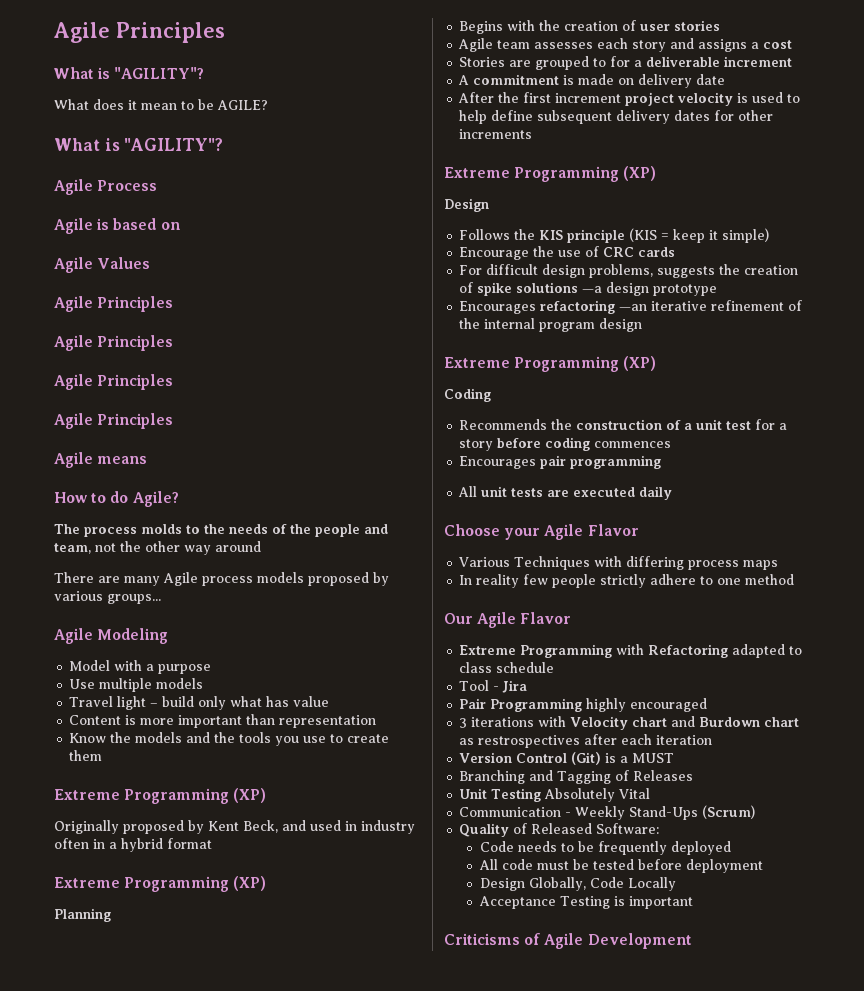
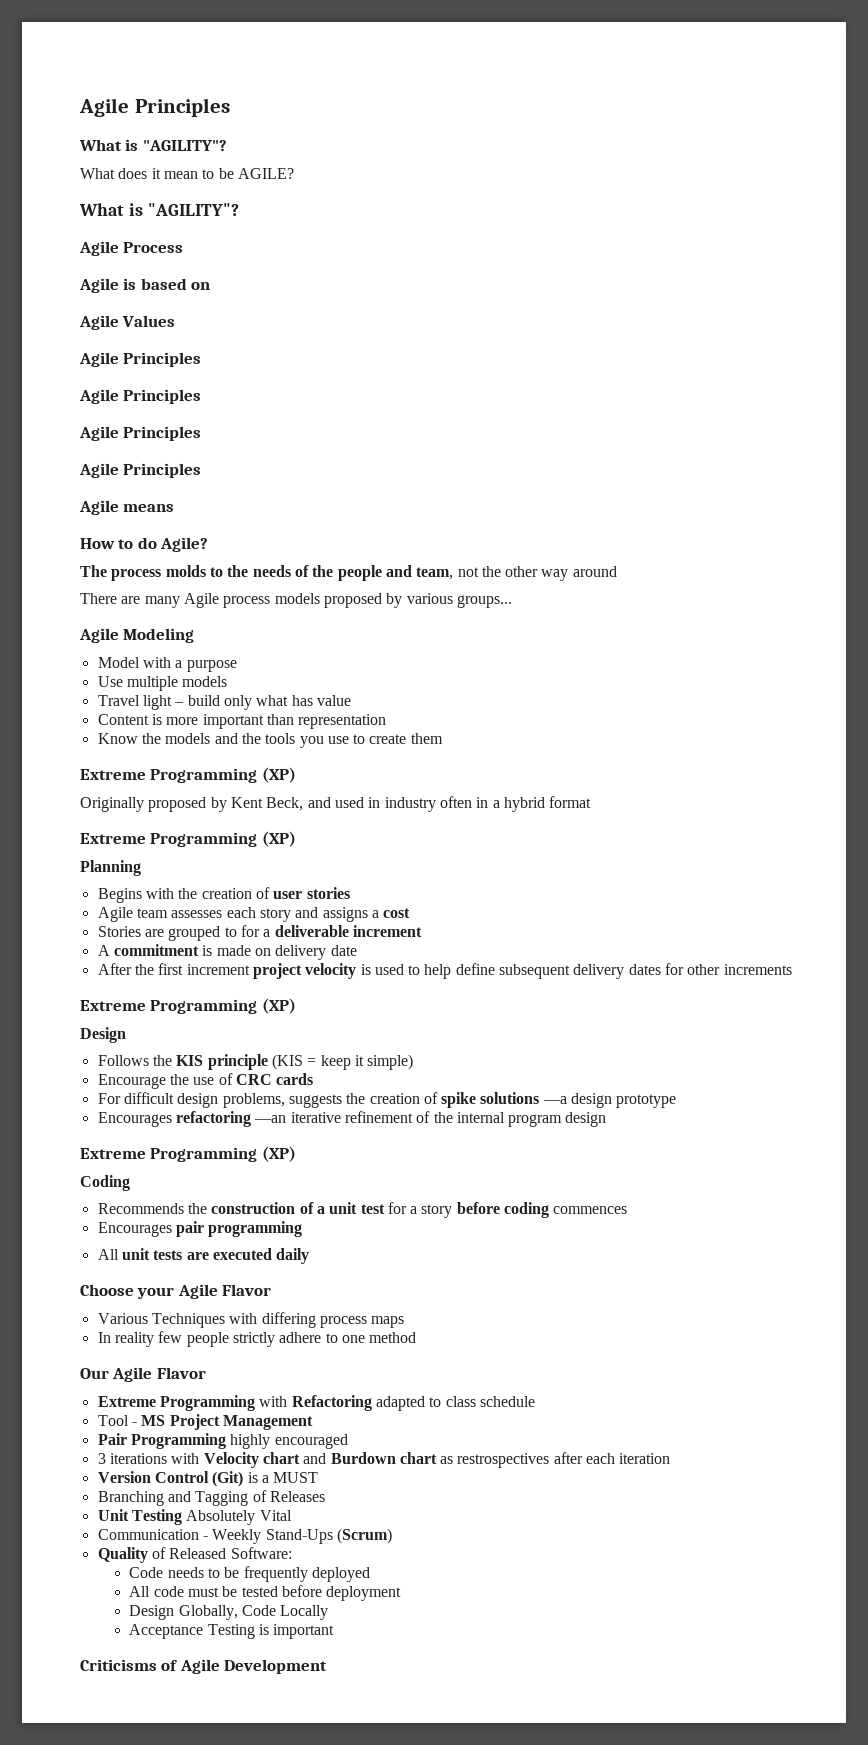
- Tool - Jira
+ Tool - MS Project Management

